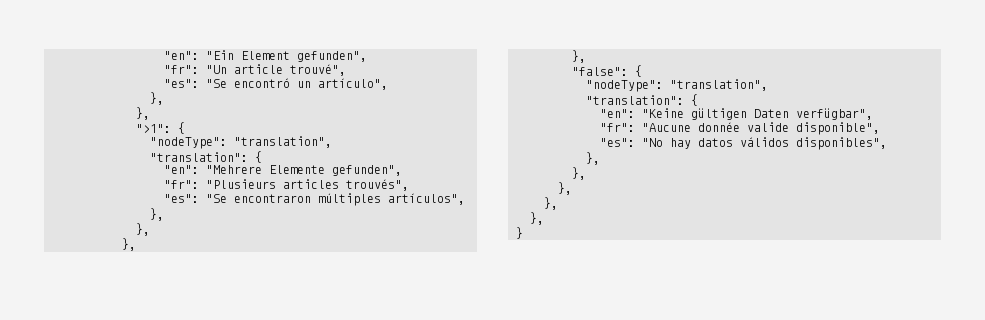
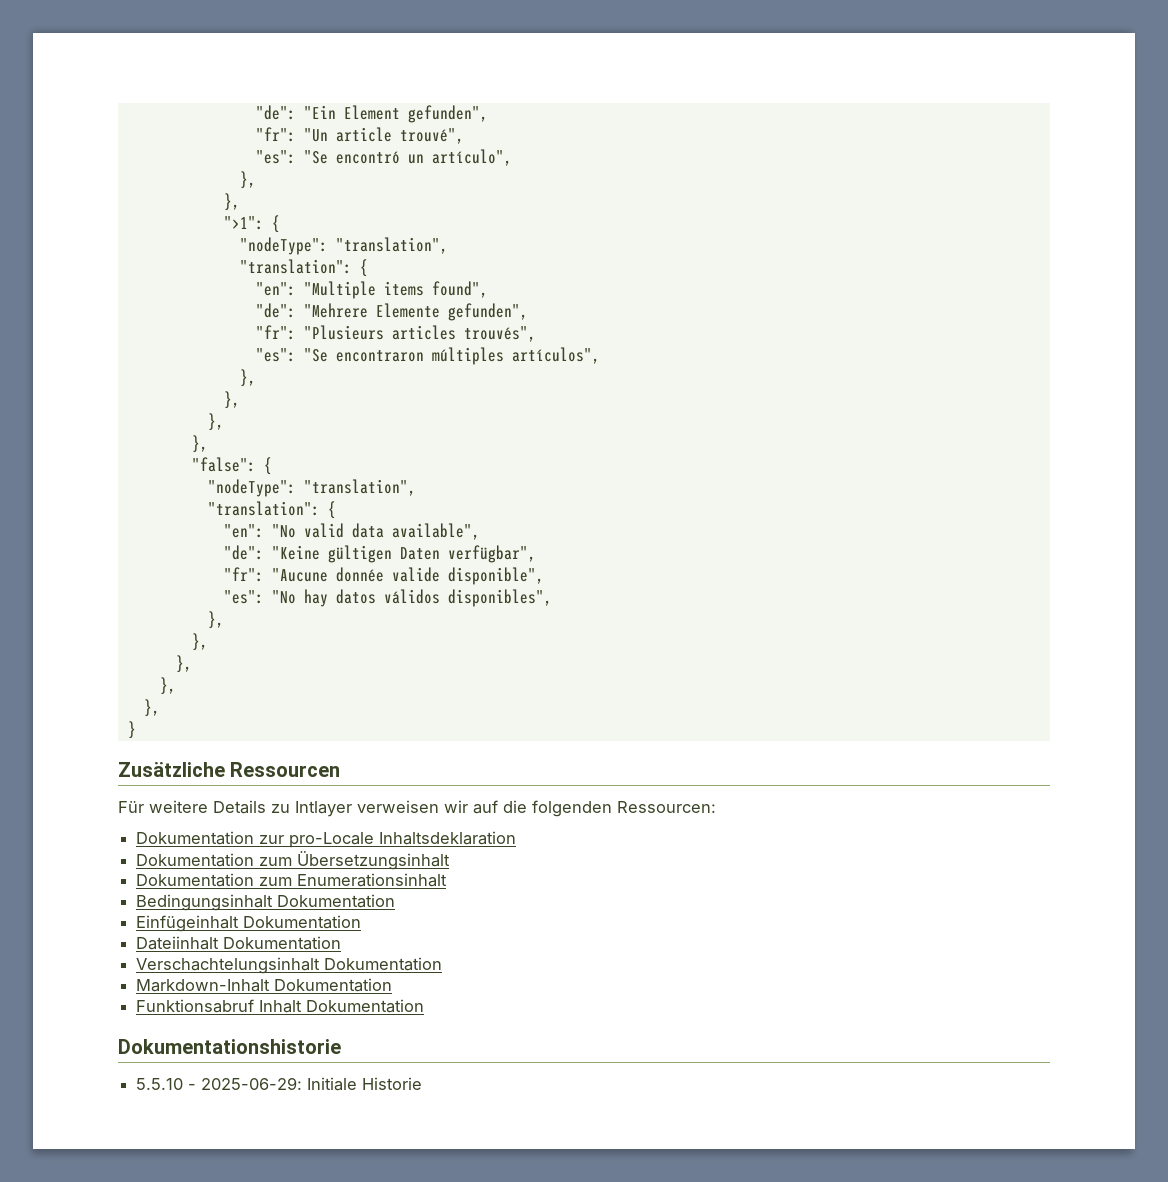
- "en": "Ein Element gefunden",
+ "de": "Ein Element gefunden",
- "en": "Mehrere Elemente gefunden",
+ "en": "Multiple items found",
+ "de": "Mehrere Elemente gefunden",
- "en": "Keine gültigen Daten verfügbar",
+ "en": "No valid data available",
+ "de": "Keine gültigen Daten verfügbar",
+ Zusätzliche Ressourcen
+ Für weitere Details zu Intlayer verweisen wir auf die folgenden Ressourcen:
+ Dokumentation zur pro-Locale Inhaltsdeklaration
+ Dokumentation zum Übersetzungsinhalt
+ Dokumentation zum Enumerationsinhalt
+ Bedingungsinhalt Dokumentation
+ Einfügeinhalt Dokumentation
+ Dateiinhalt Dokumentation
+ Verschachtelungsinhalt Dokumentation
+ Markdown-Inhalt Dokumentation
+ Funktionsabruf Inhalt Dokumentation
+ Dokumentationshistorie
+ 5.5.10 - 2025-06-29: Initiale Historie

